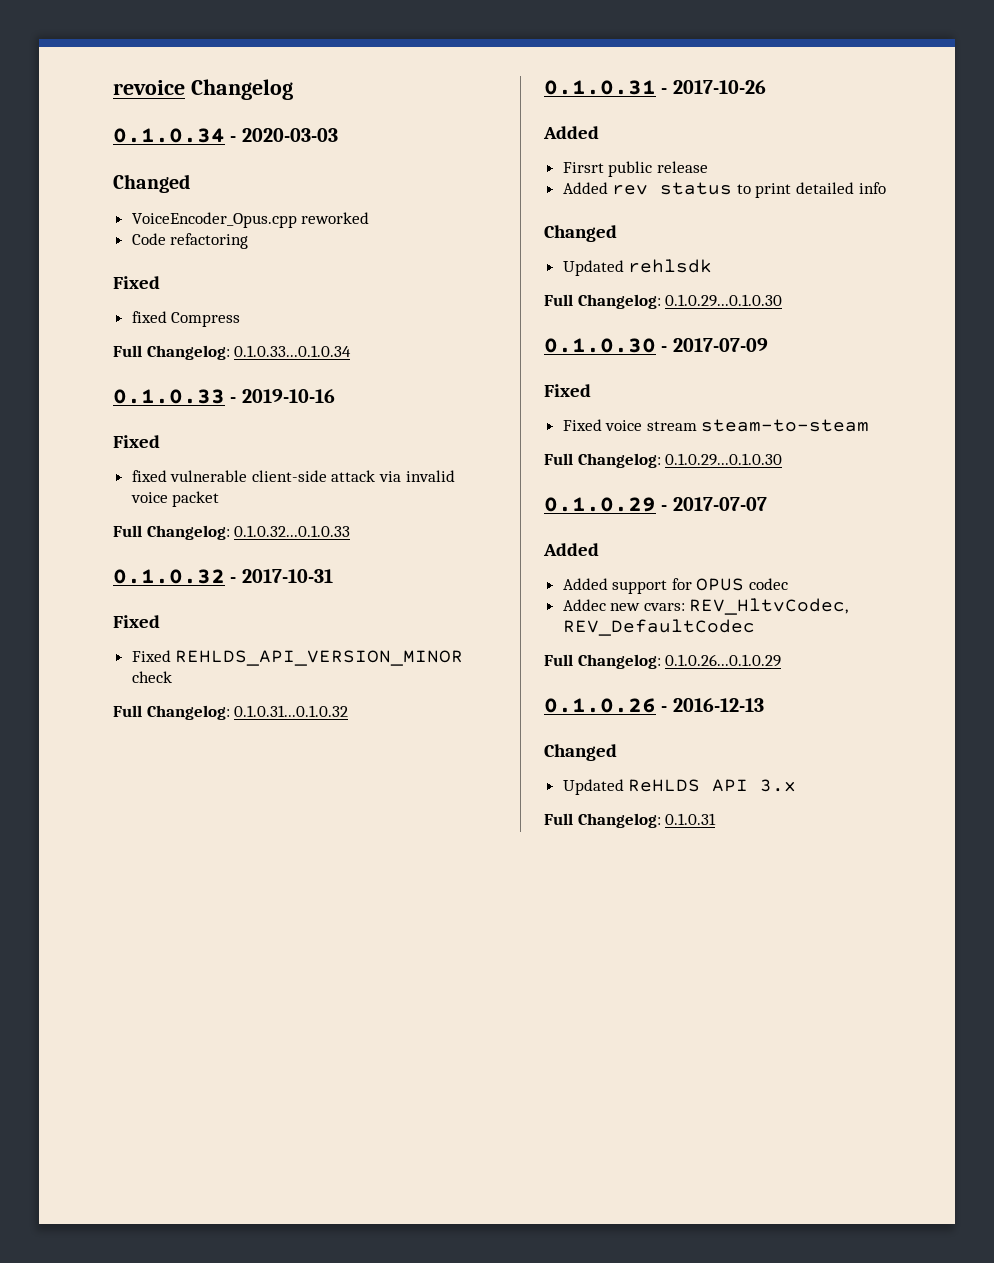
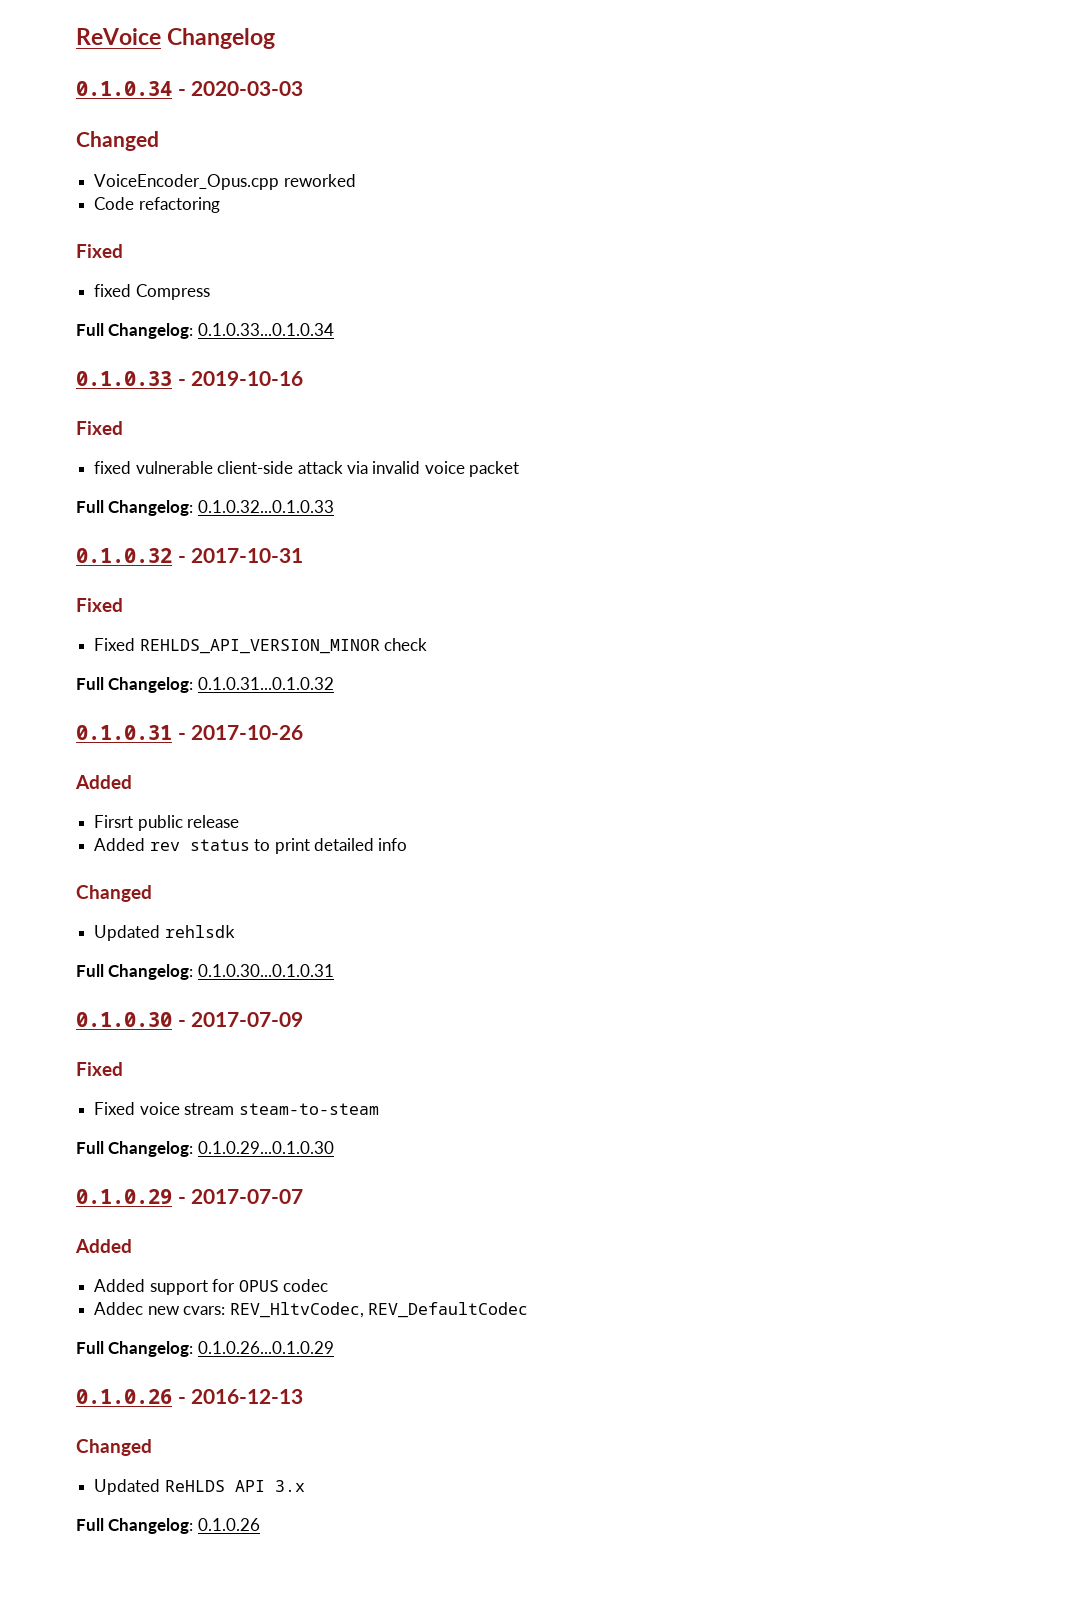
- revoice Changelog
+ ReVoice Changelog
  Updated rehlsdk
- Full Changelog: 0.1.0.29...0.1.0.30
+ Full Changelog: 0.1.0.30...0.1.0.31
- Full Changelog: 0.1.0.31
+ Full Changelog: 0.1.0.26

